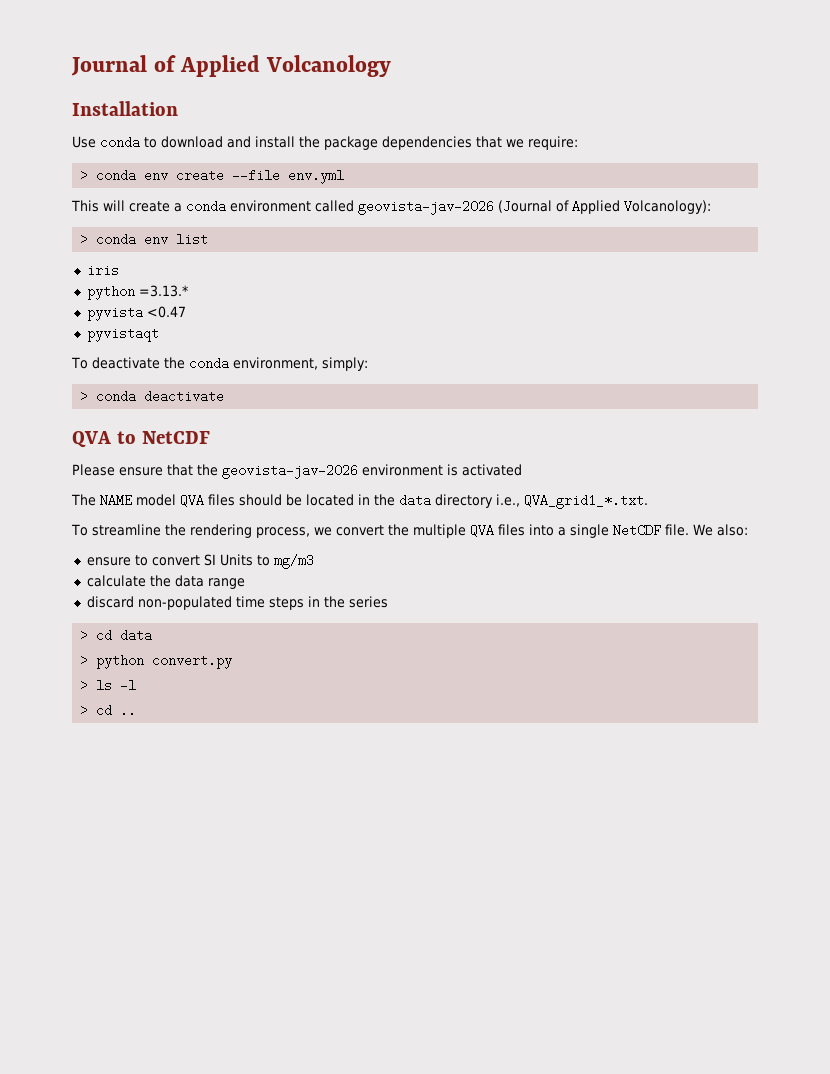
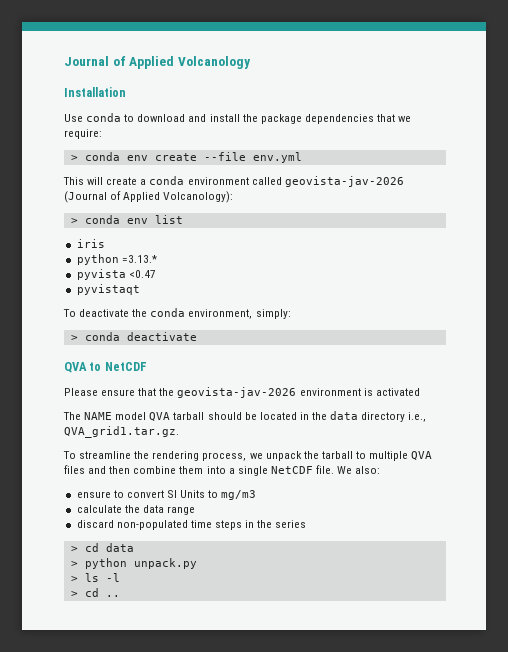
- The NAME model QVA files should be located in the data directory i.e., QVA_grid1_*.txt.
+ The NAME model QVA tarball should be located in the data directory i.e., QVA_grid1.tar.gz.
- To streamline the rendering process, we convert the multiple QVA files into a single NetCDF file.
+ To streamline the rendering process, we unpack the tarball to multiple QVA files and then combine them into a single NetCDF file.
- > python convert.py
+ > python unpack.py

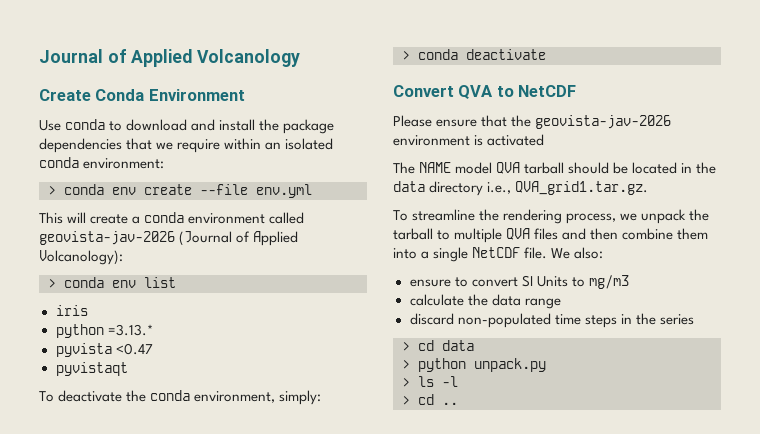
- Installation
+ Create Conda Environment
- Use conda to download and install the package dependencies that we require:
+ Use conda to download and install the package dependencies that we require within an isolated conda environment:
- QVA to NetCDF
+ Convert QVA to NetCDF

